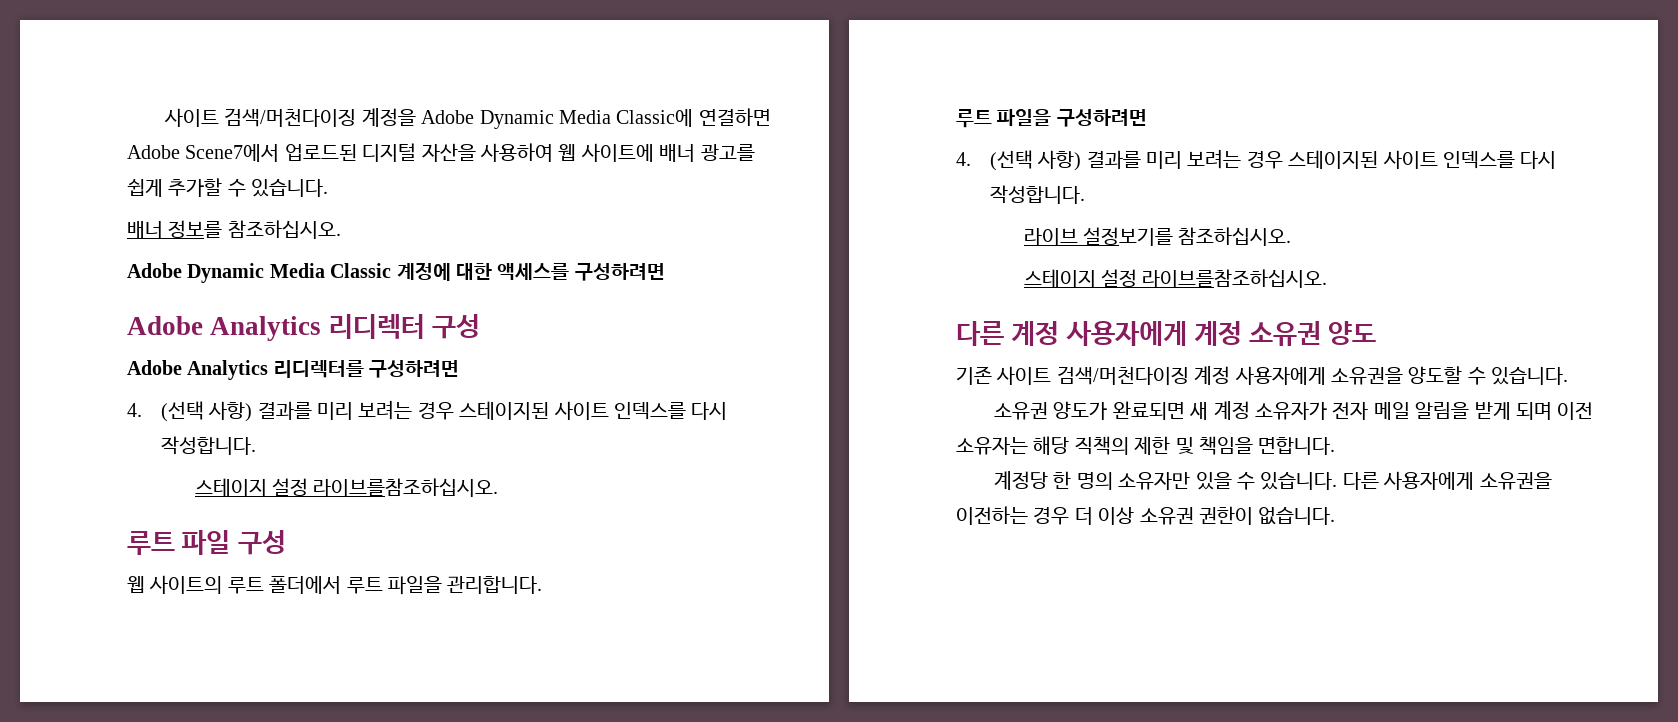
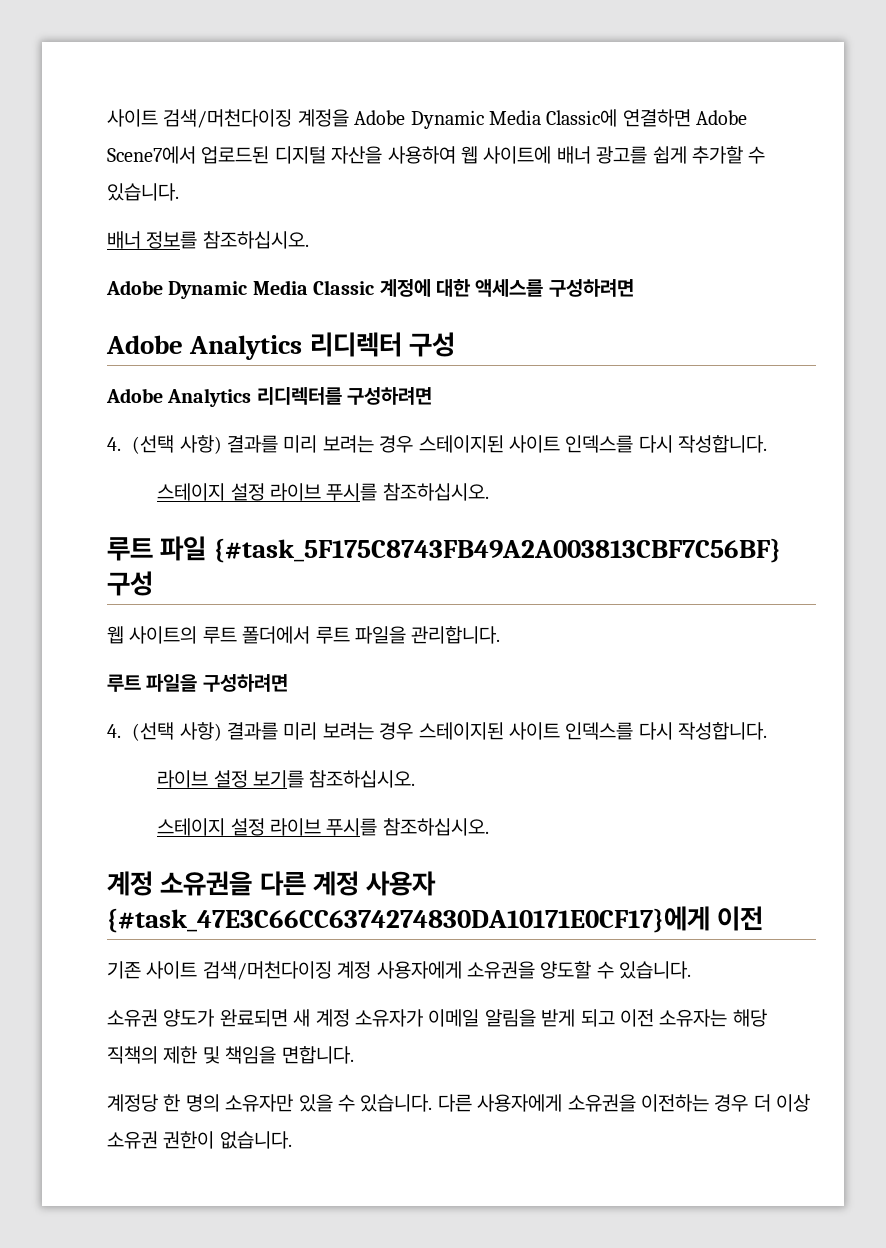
  Adobe Analytics 리디렉터를 구성하려면
  4. (선택 사항) 결과를 미리 보려는 경우 스테이지된 사이트 인덱스를 다시 작성합니다.
- 스테이지 설정 라이브를참조하십시오.
+ 스테이지 설정 라이브 푸시를 참조하십시오.
- 루트 파일 구성
+ 루트 파일 {#task_5F175C8743FB49A2A003813CBF7C56BF} 구성
- 라이브 설정보기를 참조하십시오.
- 스테이지 설정 라이브를참조하십시오.
- 다른 계정 사용자에게 계정 소유권 양도
+ 라이브 설정 보기를 참조하십시오.
+ 스테이지 설정 라이브 푸시를 참조하십시오.
+ 계정 소유권을 다른 계정 사용자 {#task_47E3C66CC6374274830DA10171E0CF17}에게 이전
- 소유권 양도가 완료되면 새 계정 소유자가 전자 메일 알림을 받게 되며 이전 소유자는 해당 직책의 제한 및 책임을 면합니다.
+ 소유권 양도가 완료되면 새 계정 소유자가 이메일 알림을 받게 되고 이전 소유자는 해당 직책의 제한 및 책임을 면합니다.

